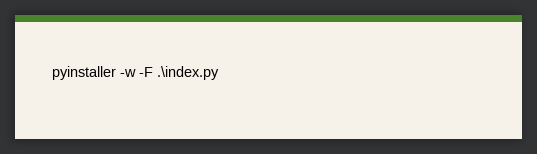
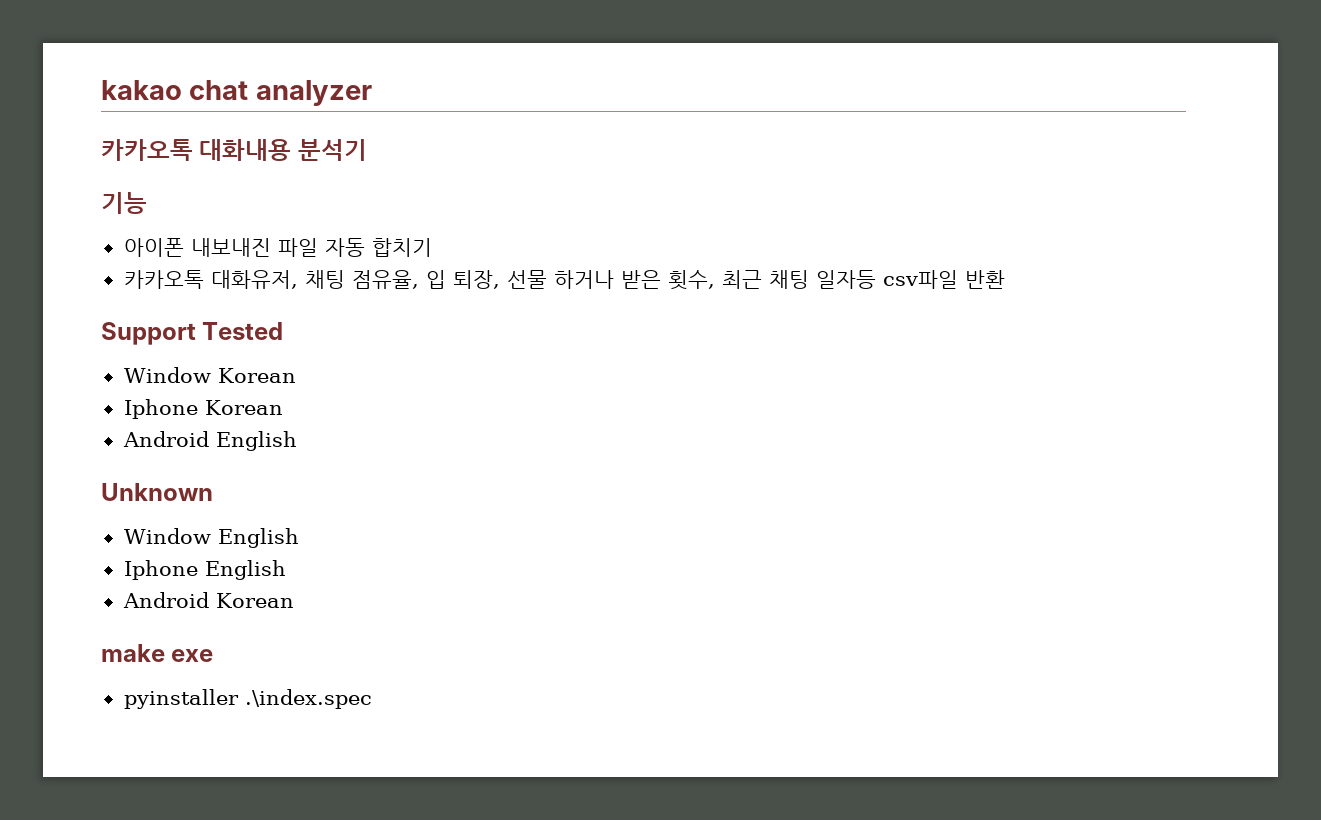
- pyinstaller -w -F .\index.py
+ kakao chat analyzer
+ 카카오톡 대화내용 분석기
+ 기능
+ 아이폰 내보내진 파일 자동 합치기
+ 카카오톡 대화유저, 채팅 점유율, 입 퇴장, 선물 하거나 받은 횟수, 최근 채팅 일자등 csv파일 반환
+ Support Tested
+ Window Korean
+ Iphone Korean
+ Android English
+ Unknown
+ Window English
+ Iphone English
+ Android Korean
+ make exe
+ pyinstaller .\index.spec

